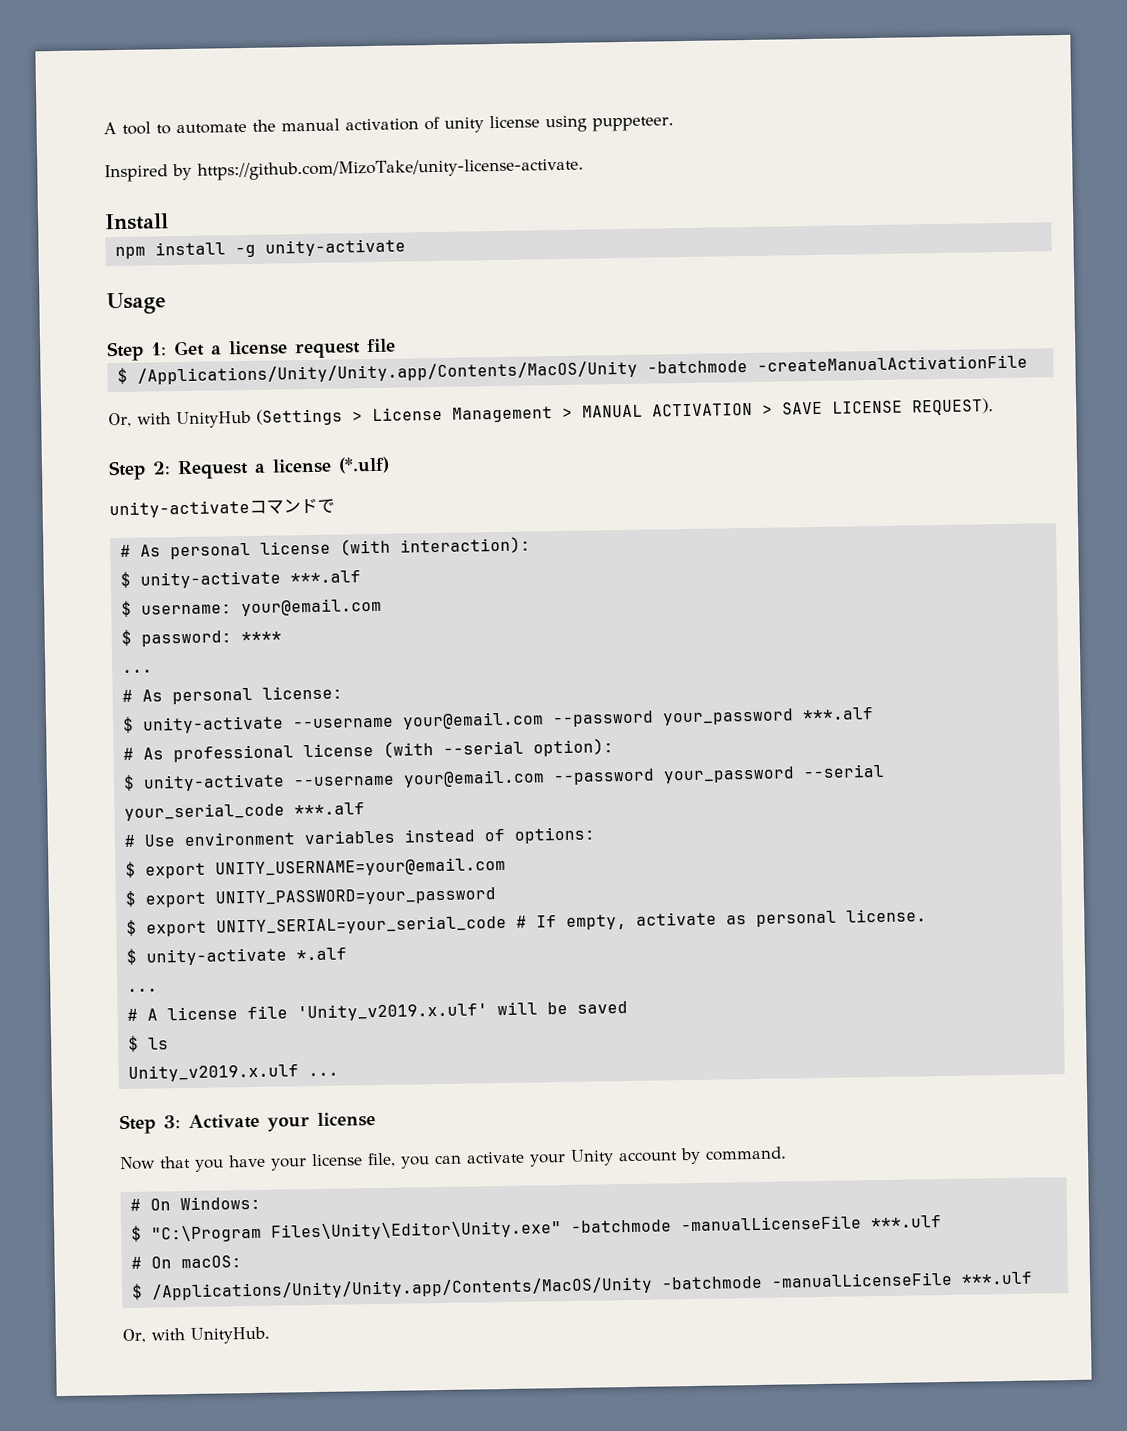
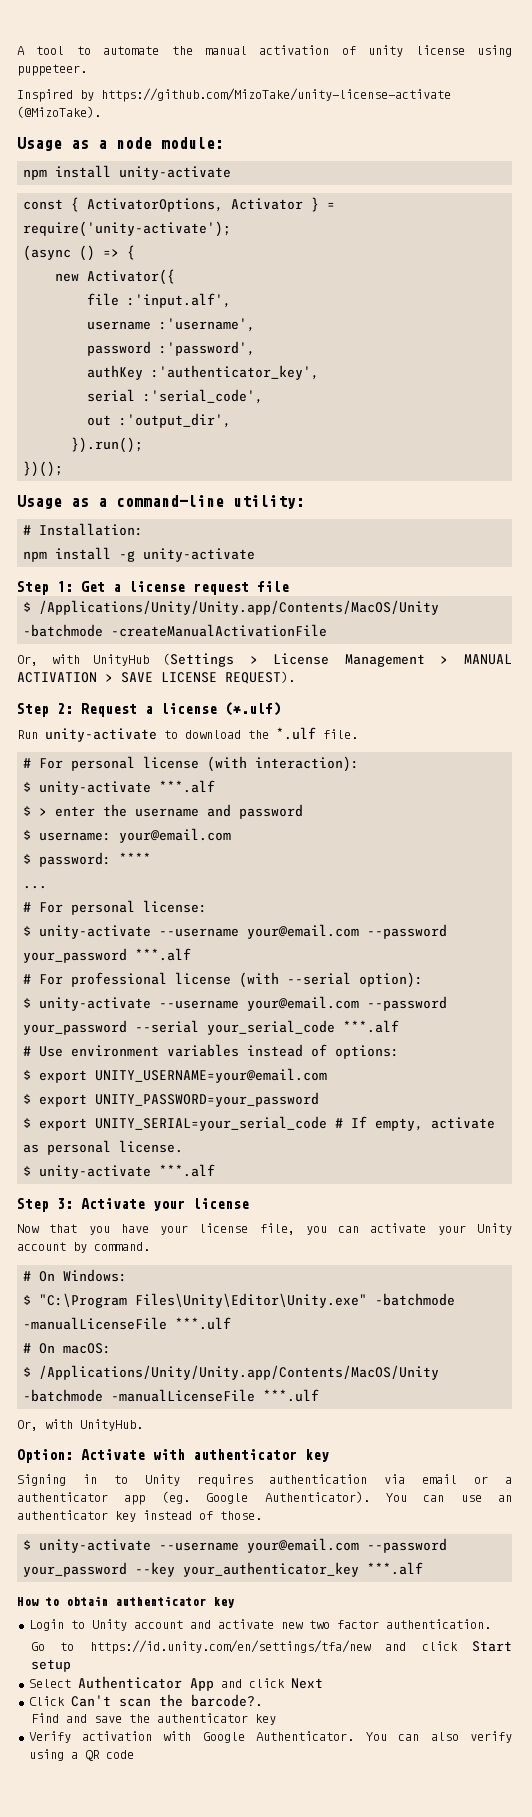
- Inspired by https://github.com/MizoTake/unity-license-activate.
- Install
+ Inspired by https://github.com/MizoTake/unity-license-activate (@MizoTake).
+ Usage as a node module:
+ npm install unity-activate
+ const { ActivatorOptions, Activator } = require('unity-activate');
+ (async () => {
+ new Activator({
+ file :'input.alf',
+ username :'username',
+ password :'password',
+ authKey :'authenticator_key',
+ serial :'serial_code',
+ out :'output_dir',
+ }).run();
+ })();
+ Usage as a command-line utility:
+ # Installation:
- Usage
- unity-activateコマンドで
- # As personal license (with interaction):
+ Run unity-activate to download the *.ulf file.
+ # For personal license (with interaction):
+ $ > enter the username and password
- # As personal license:
+ # For personal license:
- # As professional license (with --serial option):
+ # For professional license (with --serial option):
  $ export UNITY_SERIAL=your_serial_code # If empty, activate as personal license.
- $ unity-activate *.alf
- ...
- # A license file 'Unity_v2019.x.ulf' will be saved
- $ ls
- Unity_v2019.x.ulf ...
+ $ unity-activate ***.alf
+ Option: Activate with authenticator key
+ Signing in to Unity requires authentication via email or a authenticator app (eg. Google Authenticator). You can use an authenticator key instead of those.
+ $ unity-activate --username your@email.com --password your_password --key your_authenticator_key ***.alf
+ How to obtain authenticator key
+ Login to Unity account and activate new two factor authentication.
+ Go to https://id.unity.com/en/settings/tfa/new and click Start setup
+ Select Authenticator App and click Next
+ Click Can't scan the barcode?.
+ Find and save the authenticator key
+ Verify activation with Google Authenticator. You can also verify using a QR code

